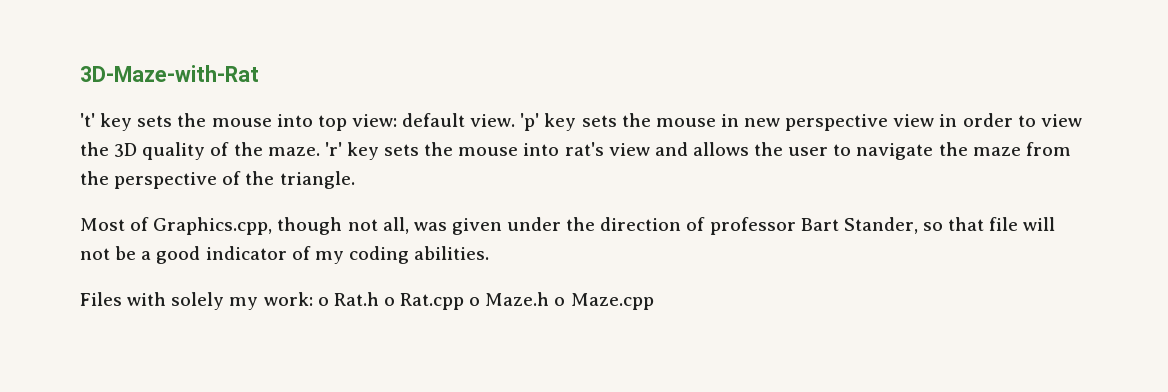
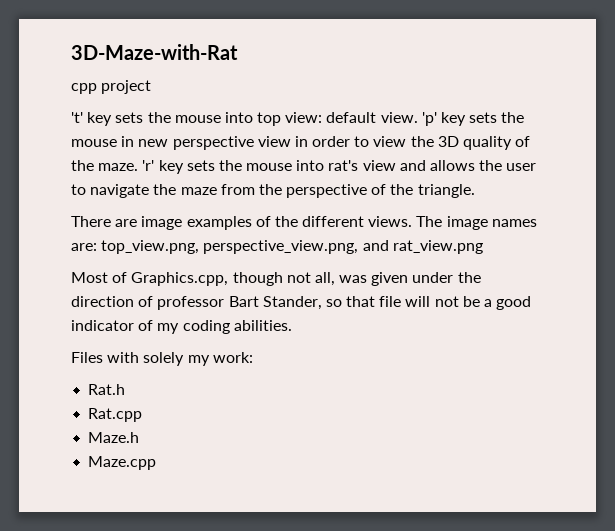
+ cpp project
+ There are image examples of the different views. The image names are: top_view.png, perspective_view.png, and rat_view.png
- Files with solely my work: o Rat.h o Rat.cpp o Maze.h o Maze.cpp
+ Files with solely my work:
+ Rat.h
+ Rat.cpp
+ Maze.h
+ Maze.cpp

